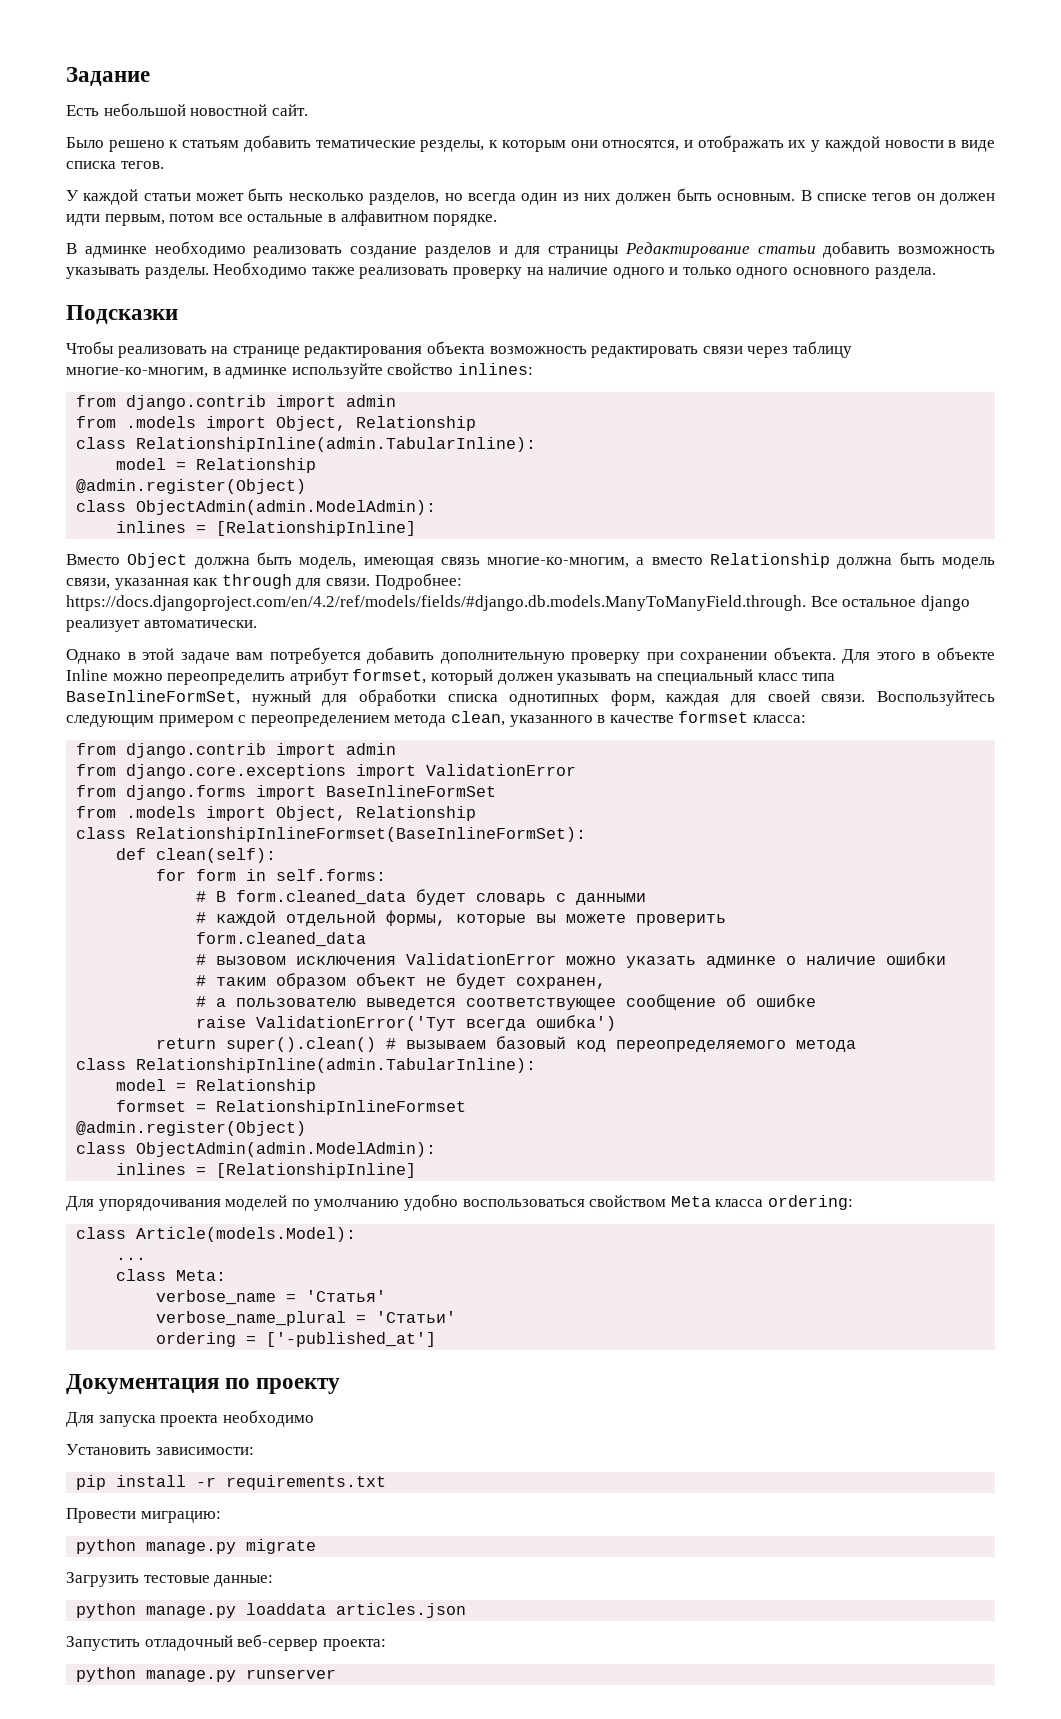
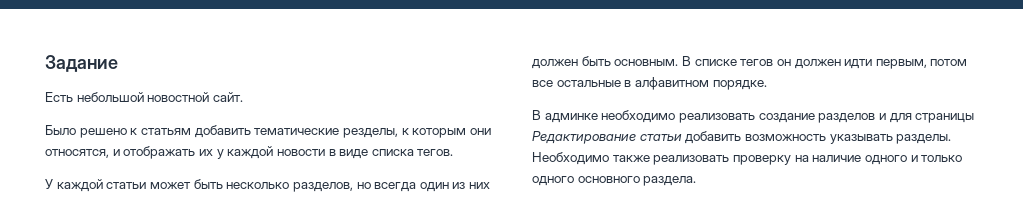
- Подсказки
- Чтобы реализовать на странице редактирования объекта возможность редактировать связи через таблицу многие-ко-многим, в админке используйте свойство inlines:
- from django.contrib import admin
- from .models import Object, Relationship
- class RelationshipInline(admin.TabularInline):
- model = Relationship
- @admin.register(Object)
- class ObjectAdmin(admin.ModelAdmin):
- inlines = [RelationshipInline]
- Вместо Object должна быть модель, имеющая связь многие-ко-многим, а вместо Relationship должна быть модель связи, указанная как through для связи. Подробнее: https://docs.djangoproject.com/en/4.2/ref/models/fields/#django.db.models.ManyToManyField.through. Все остальное django реализует автоматически.
- Однако в этой задаче вам потребуется добавить дополнительную проверку при сохранении объекта. Для этого в объекте Inline можно переопределить атрибут formset, который должен указывать на специальный класс типа BaseInlineFormSet, нужный для обработки списка однотипных форм, каждая для своей связи. Воспользуйтесь следующим примером с переопределением метода clean, указанного в качестве formset класса:
- from django.contrib import admin
- from django.core.exceptions import ValidationError
- from django.forms import BaseInlineFormSet
- from .models import Object, Relationship
- class RelationshipInlineFormset(BaseInlineFormSet):
- def clean(self):
- for form in self.forms:
- # В form.cleaned_data будет словарь с данными
- # каждой отдельной формы, которые вы можете проверить
- form.cleaned_data
- # вызовом исключения ValidationError можно указать админке о наличие ошибки
- # таким образом объект не будет сохранен,
- # а пользователю выведется соответствующее сообщение об ошибке
- raise ValidationError('Тут всегда ошибка')
- return super().clean() # вызываем базовый код переопределяемого метода
- class RelationshipInline(admin.TabularInline):
- model = Relationship
- formset = RelationshipInlineFormset
- @admin.register(Object)
- class ObjectAdmin(admin.ModelAdmin):
- inlines = [RelationshipInline]
- Для упорядочивания моделей по умолчанию удобно воспользоваться свойством Meta класса ordering:
- class Article(models.Model):
- ...
- class Meta:
- verbose_name = 'Статья'
- verbose_name_plural = 'Статьи'
- ordering = ['-published_at']
- Документация по проекту
- Для запуска проекта необходимо
- Установить зависимости:
- pip install -r requirements.txt
- Провести миграцию:
- python manage.py migrate
- Загрузить тестовые данные:
- python manage.py loaddata articles.json
- Запустить отладочный веб-сервер проекта:
- python manage.py runserver

